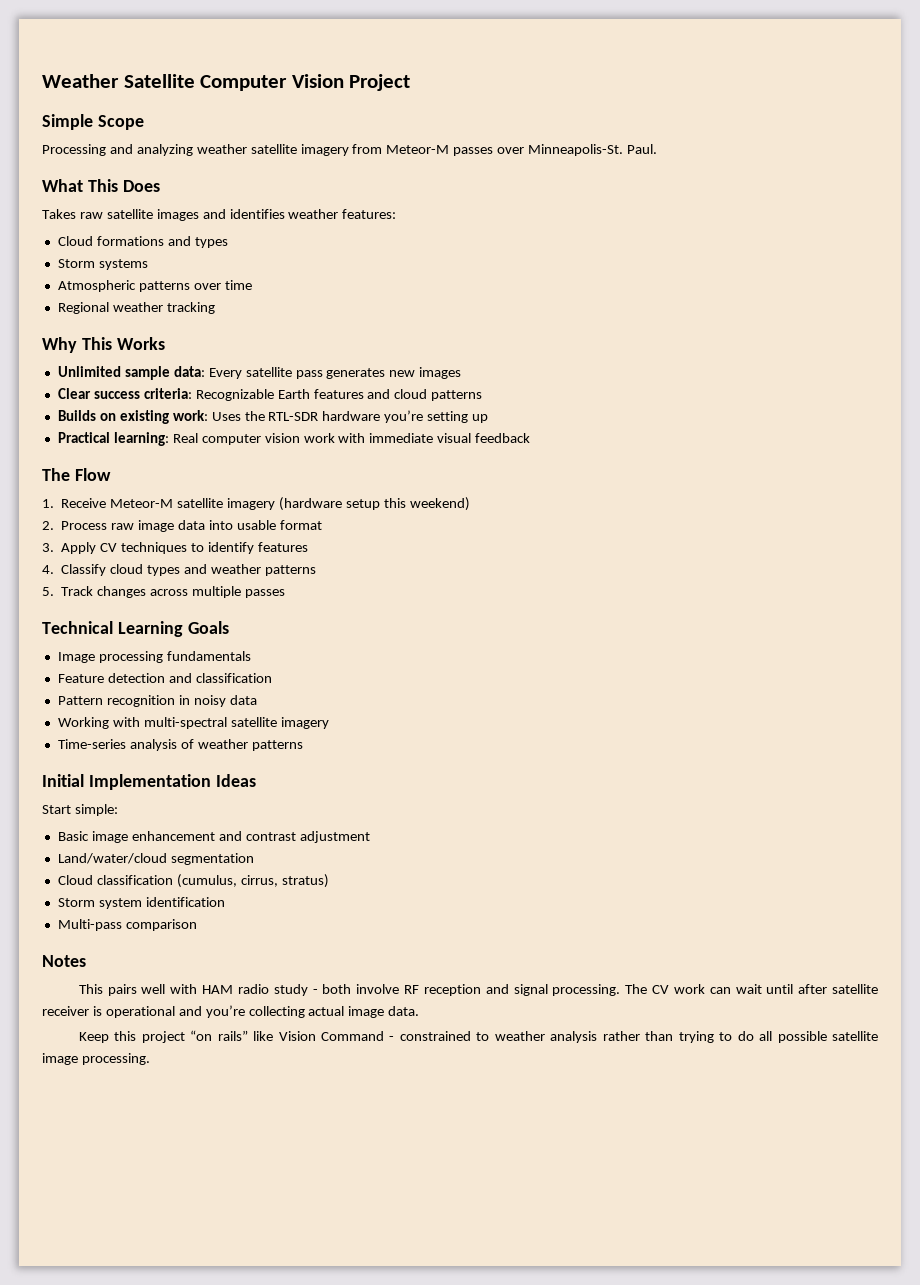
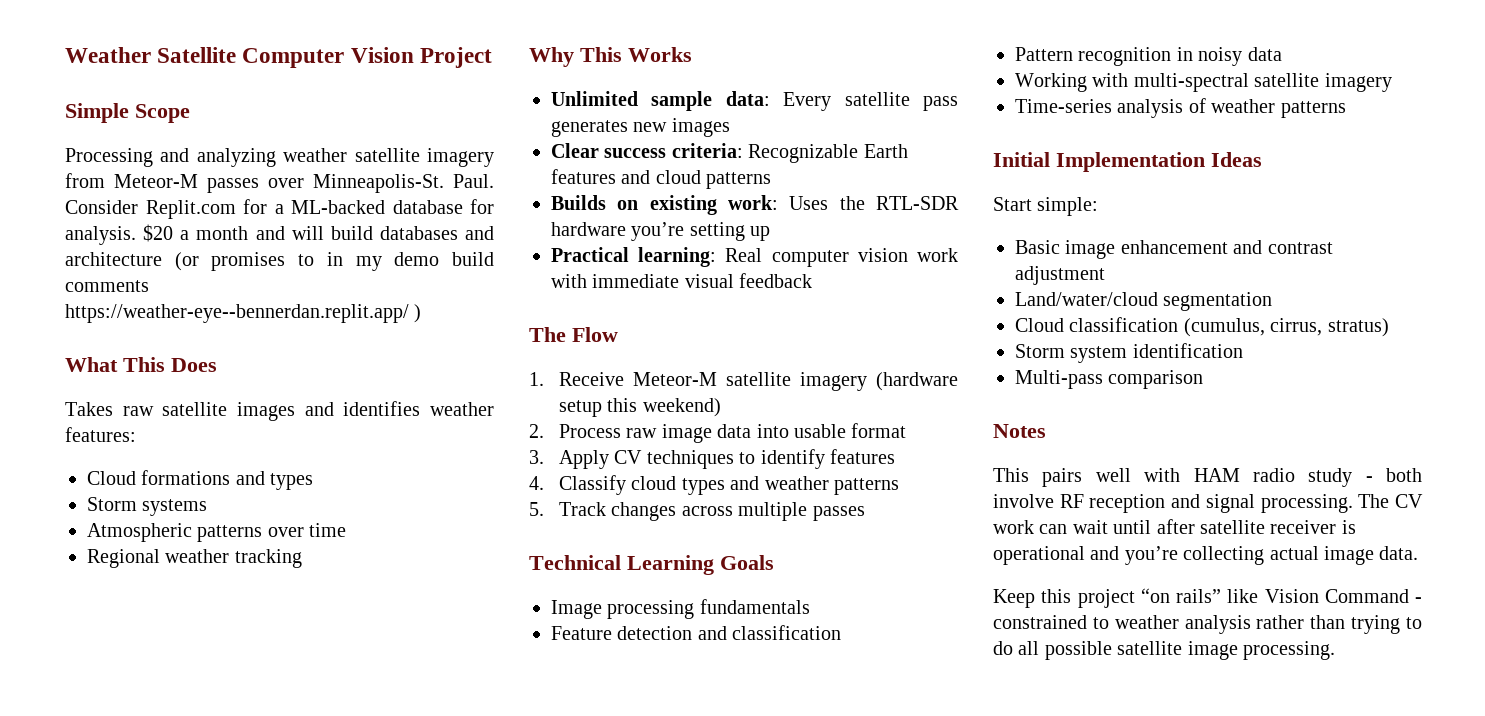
+ Consider Replit.com for a ML-backed database for analysis. $20 a month and will build databases and architecture (or promises to in my demo build comments https://weather-eye--bennerdan.replit.app/ )

